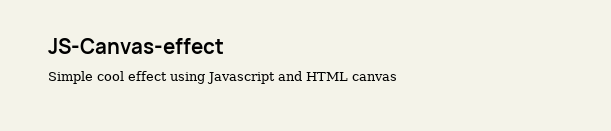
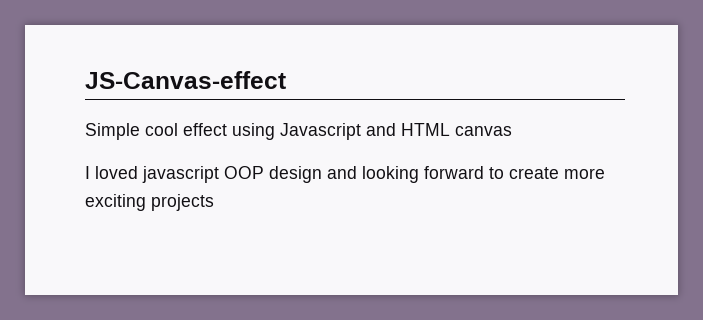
+ I loved javascript OOP design and looking forward to create more exciting projects

